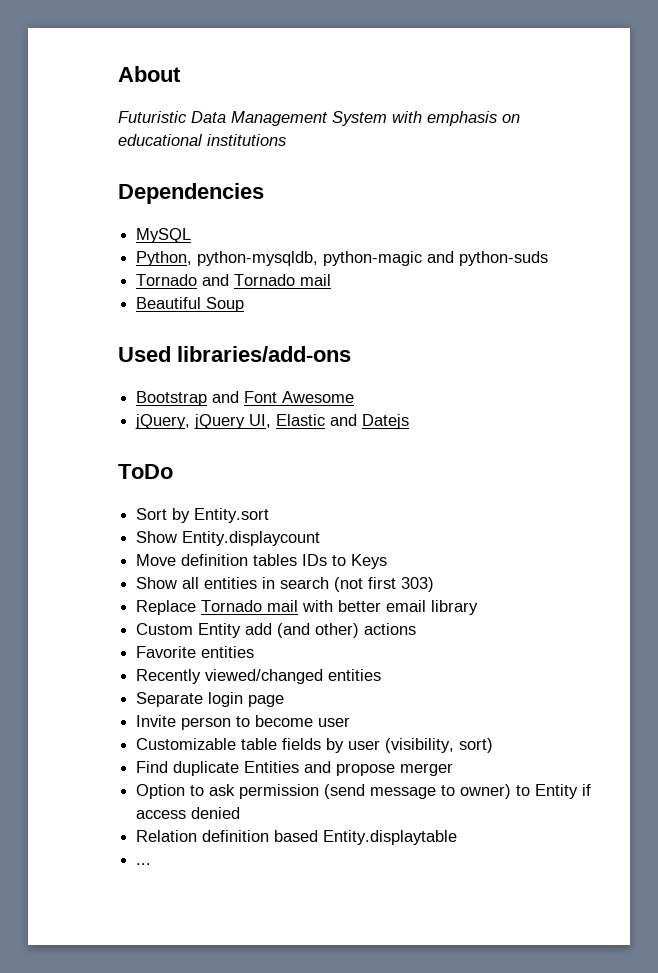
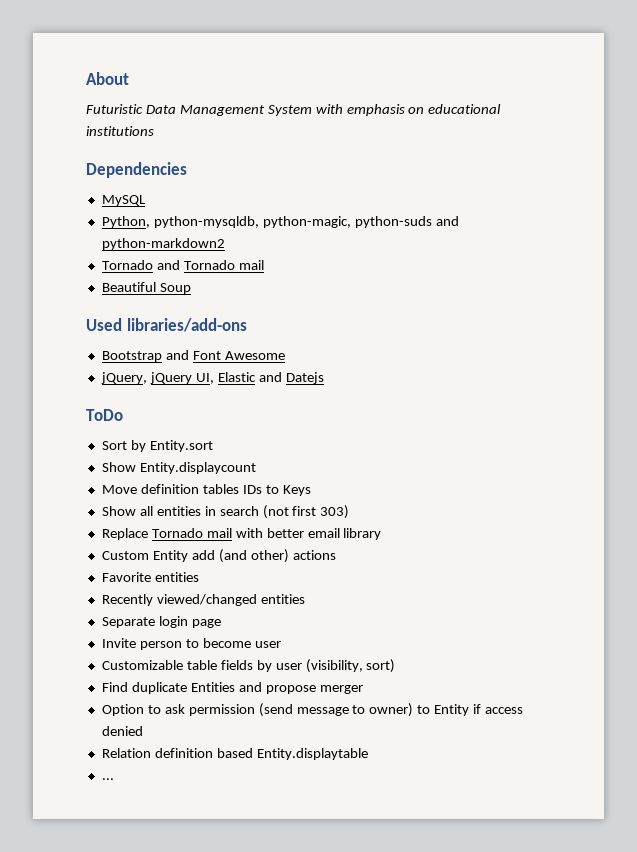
- Python, python-mysqldb, python-magic and python-suds
+ Python, python-mysqldb, python-magic, python-suds and python-markdown2

